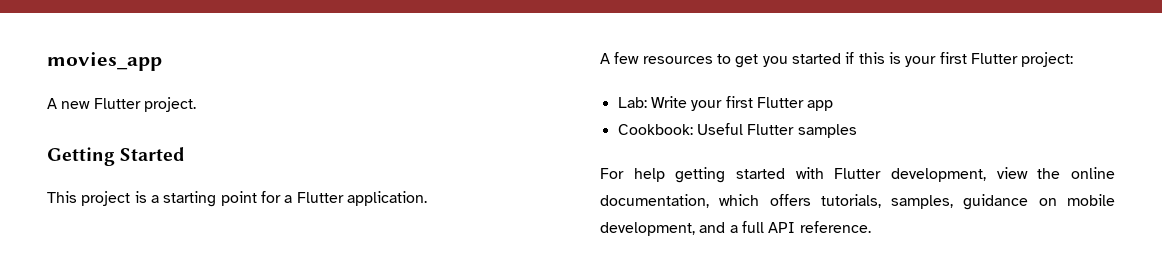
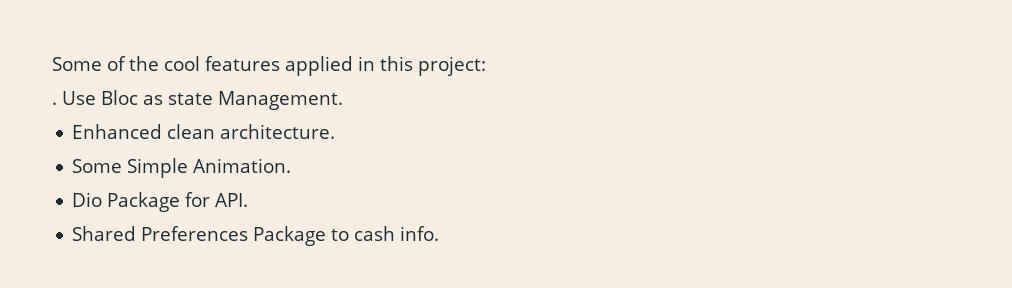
- movies_app
- A new Flutter project.
- Getting Started
- This project is a starting point for a Flutter application.
- A few resources to get you started if this is your first Flutter project:
- Lab: Write your first Flutter app
- Cookbook: Useful Flutter samples
- For help getting started with Flutter development, view the online documentation, which offers tutorials, samples, guidance on mobile development, and a full API reference.
+ Some of the cool features applied in this project:
+ . Use Bloc as state Management.
+ Enhanced clean architecture.
+ Some Simple Animation.
+ Dio Package for API.
+ Shared Preferences Package to cash info.

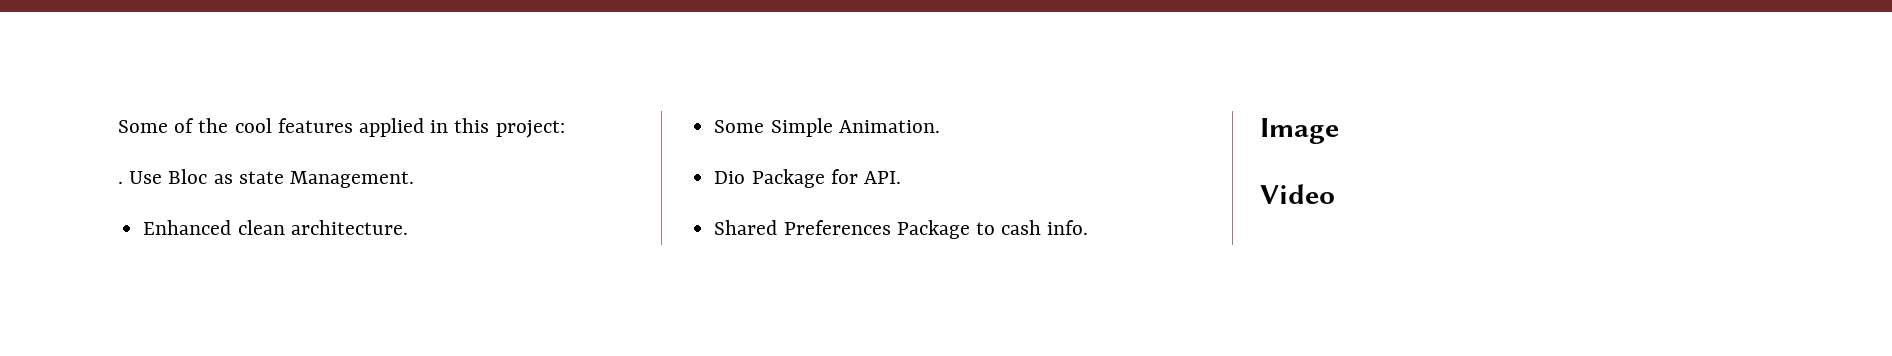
+ Image
+ Video

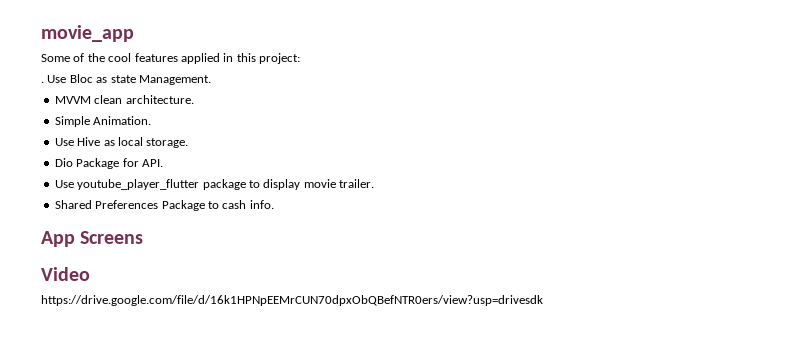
+ movie_app
- Enhanced clean architecture.
+ MVVM clean architecture.
- Some Simple Animation.
+ Simple Animation.
+ Use Hive as local storage.
+ Use youtube_player_flutter package to display movie trailer.
- Image
+ App Screens
+ https://drive.google.com/file/d/16k1HPNpEEMrCUN70dpxObQBefNTR0ers/view?usp=drivesdk

